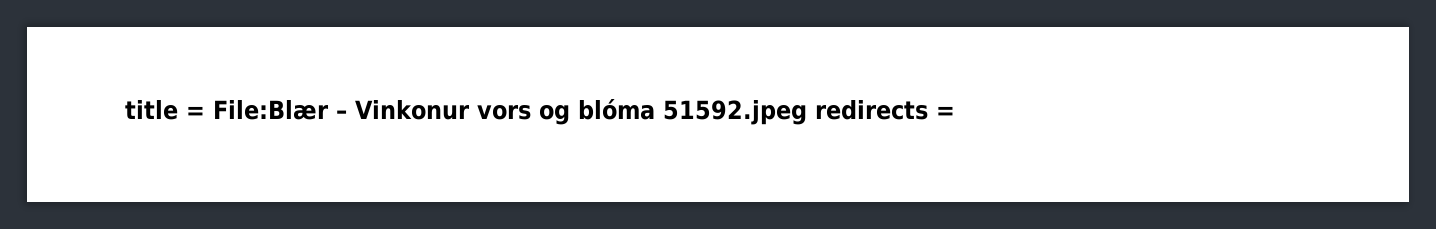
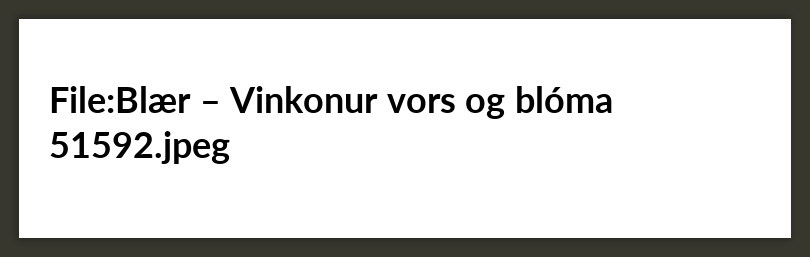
- title = File:Blær – Vinkonur vors og blóma 51592.jpeg redirects =
+ File:Blær – Vinkonur vors og blóma 51592.jpeg

